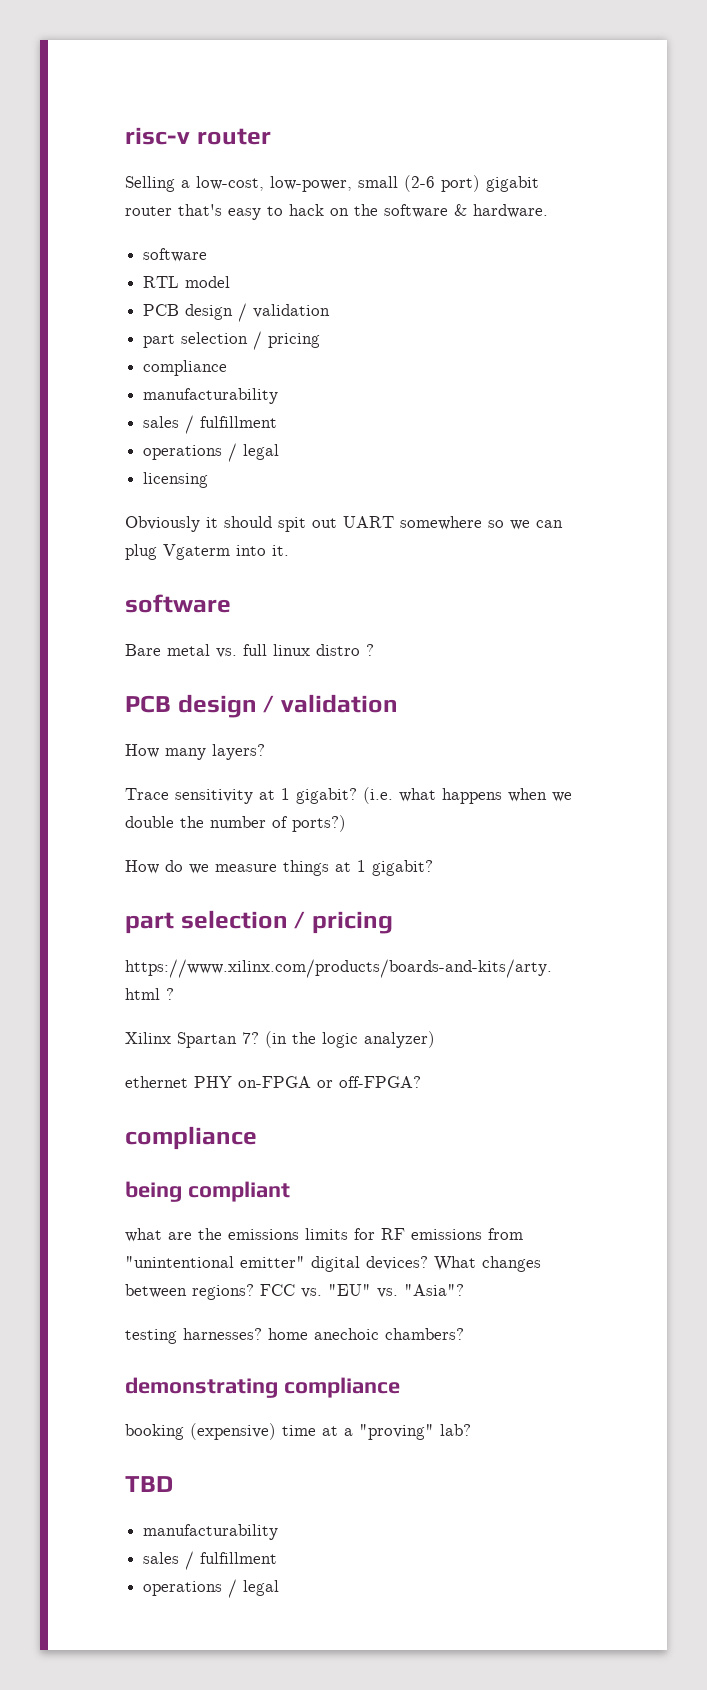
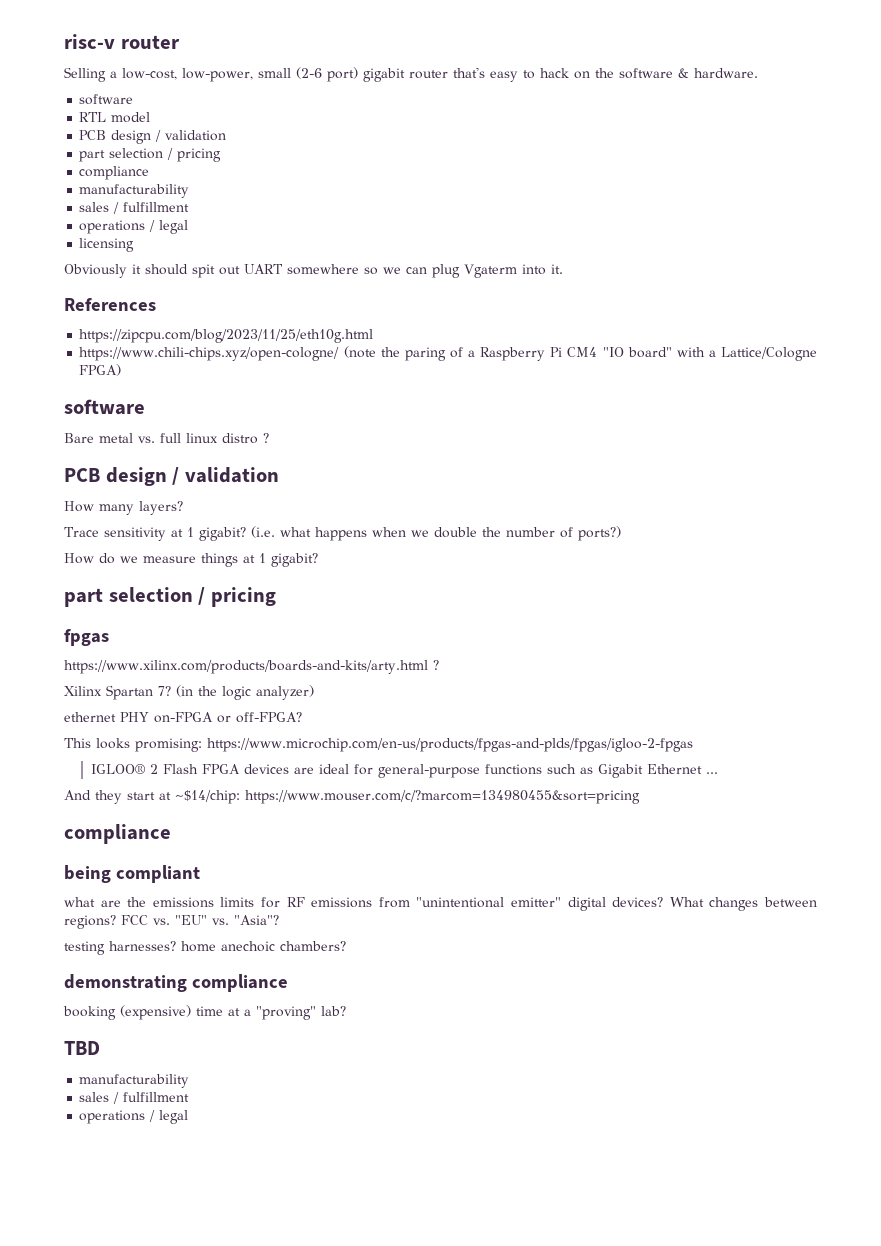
+ References
+ https://zipcpu.com/blog/2023/11/25/eth10g.html
+ https://www.chili-chips.xyz/open-cologne/ (note the paring of a Raspberry Pi CM4 "IO board" with a Lattice/Cologne FPGA)
+ fpgas
+ This looks promising: https://www.microchip.com/en-us/products/fpgas-and-plds/fpgas/igloo-2-fpgas
+ IGLOO® 2 Flash FPGA devices are ideal for general-purpose functions such as Gigabit Ethernet ...
+ And they start at ~$14/chip: https://www.mouser.com/c/?marcom=134980455&sort=pricing

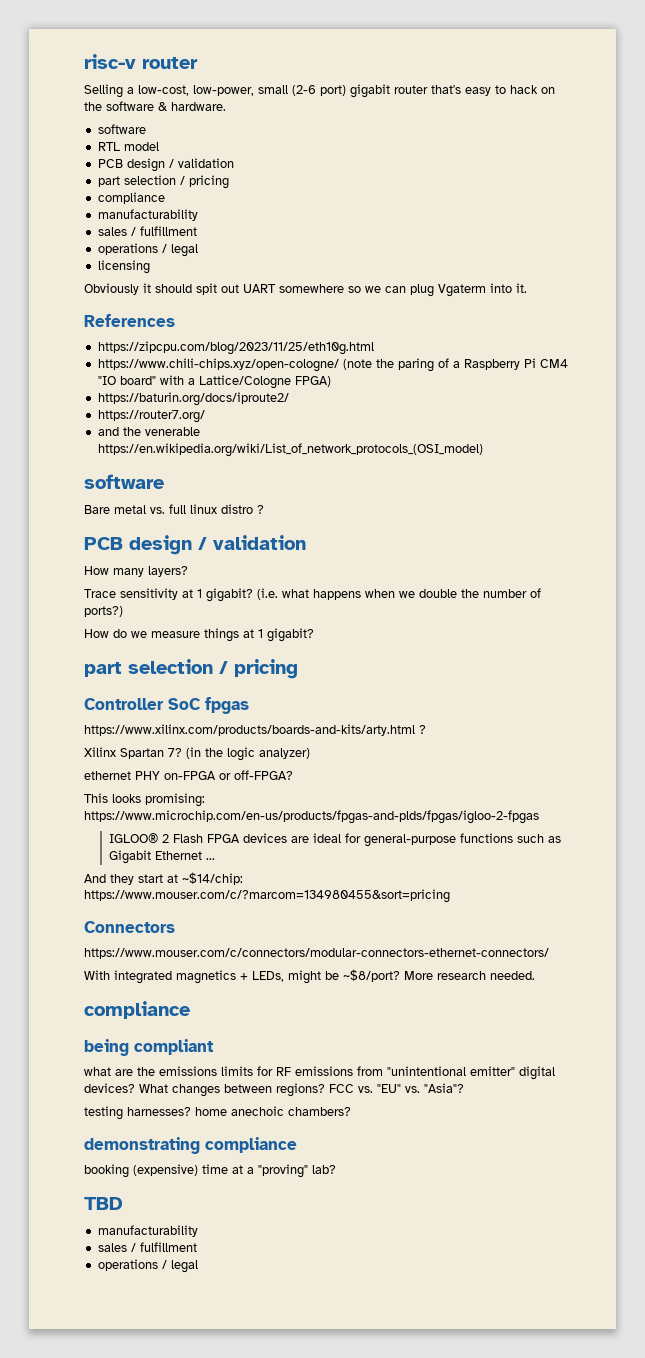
+ https://baturin.org/docs/iproute2/
+ https://router7.org/
+ and the venerable https://en.wikipedia.org/wiki/List_of_network_protocols_(OSI_model)
- fpgas
+ Controller SoC fpgas
+ Connectors
+ https://www.mouser.com/c/connectors/modular-connectors-ethernet-connectors/
+ With integrated magnetics + LEDs, might be ~$8/port? More research needed.

